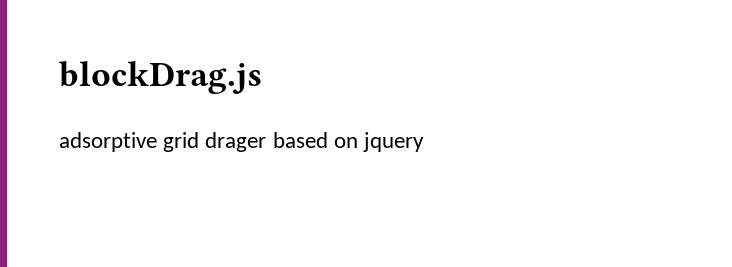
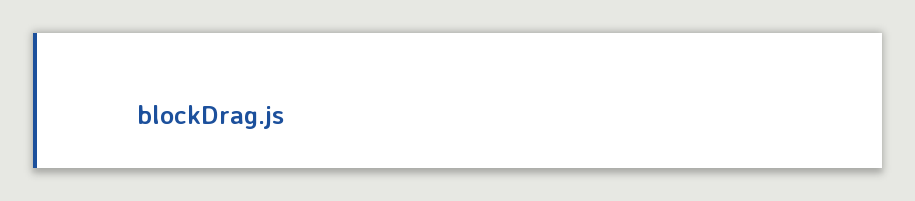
- adsorptive grid drager based on jquery

